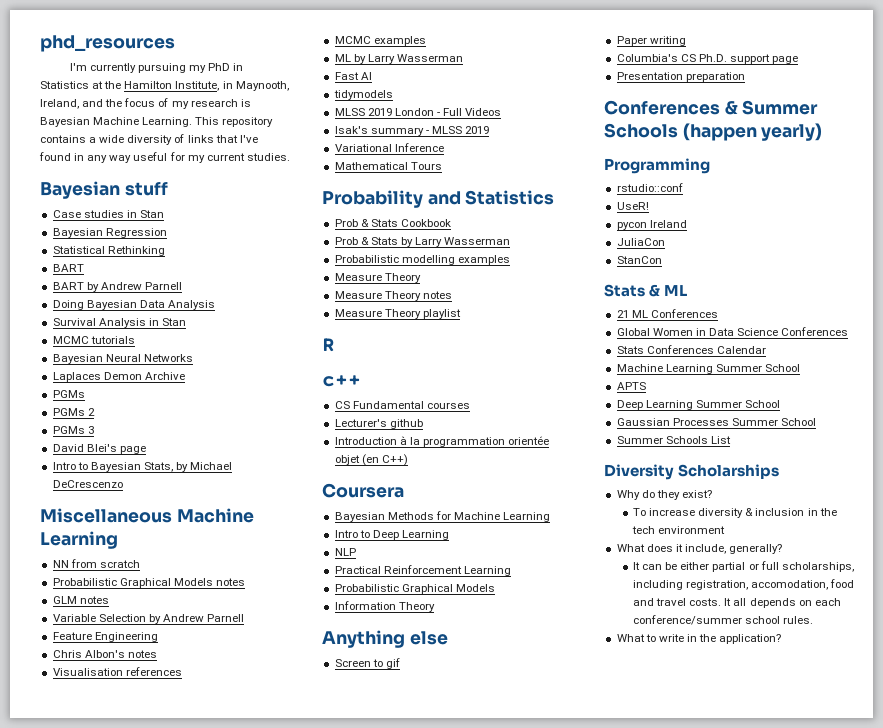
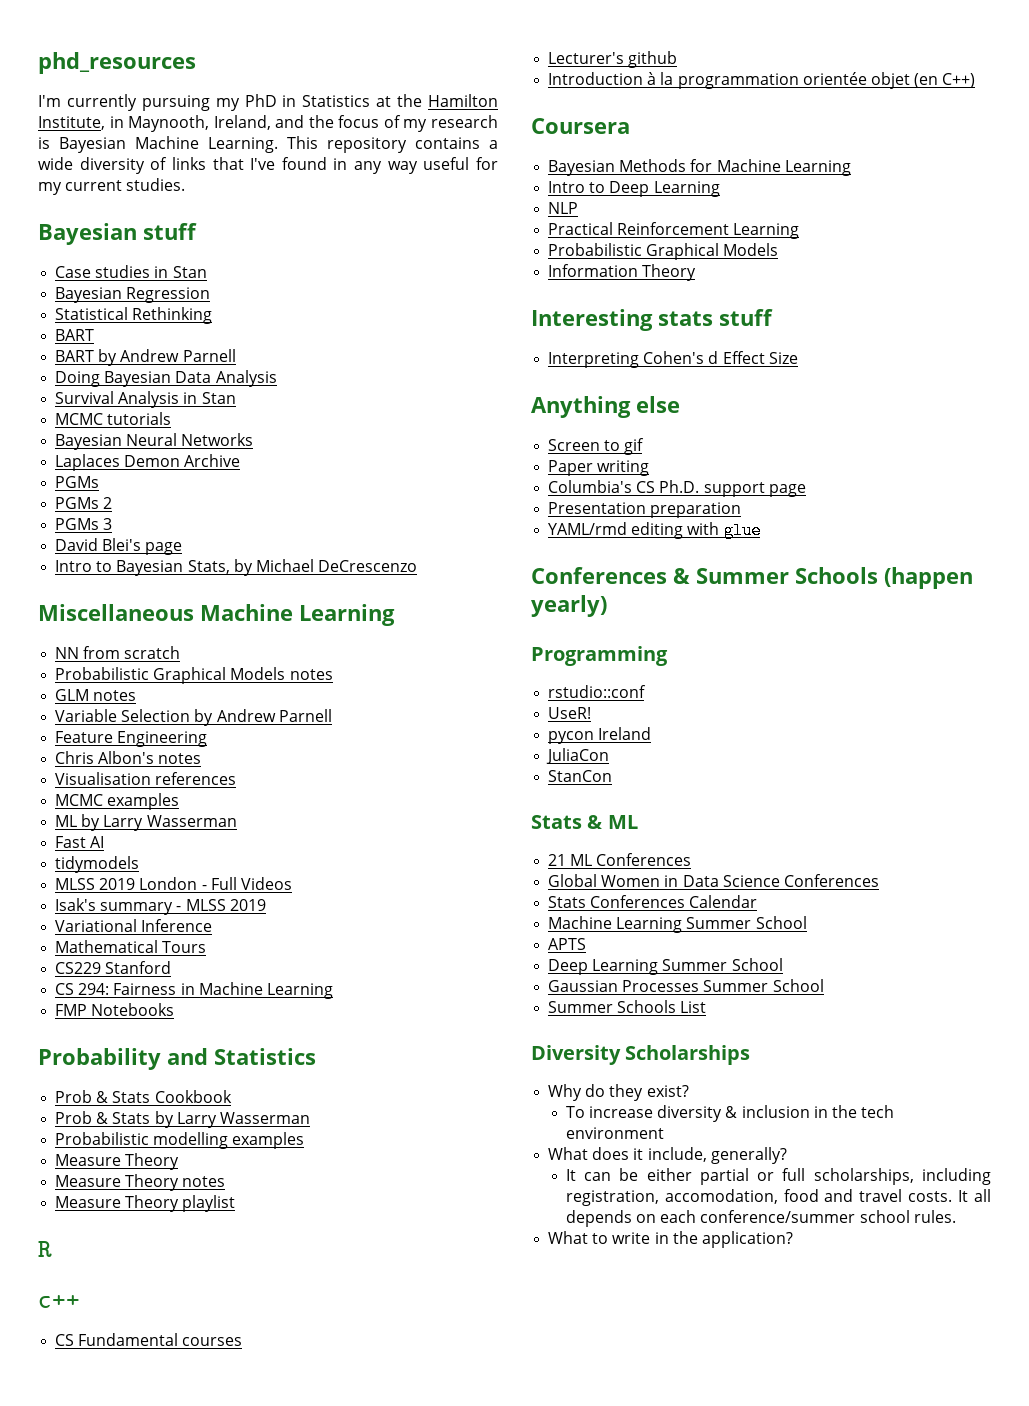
+ CS229 Stanford
+ CS 294: Fairness in Machine Learning
+ FMP Notebooks
+ Interesting stats stuff
+ Interpreting Cohen's d Effect Size
+ YAML/rmd editing with glue

